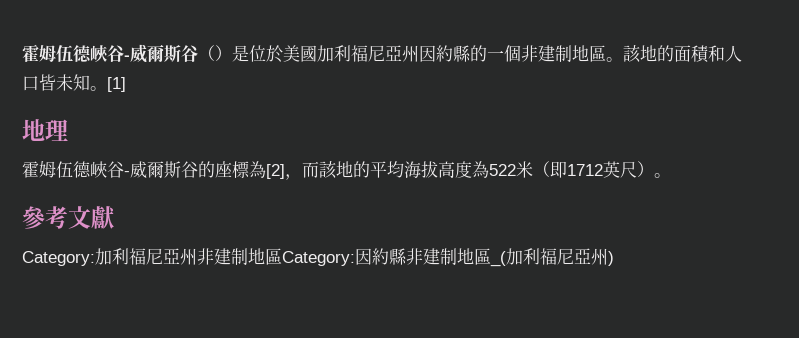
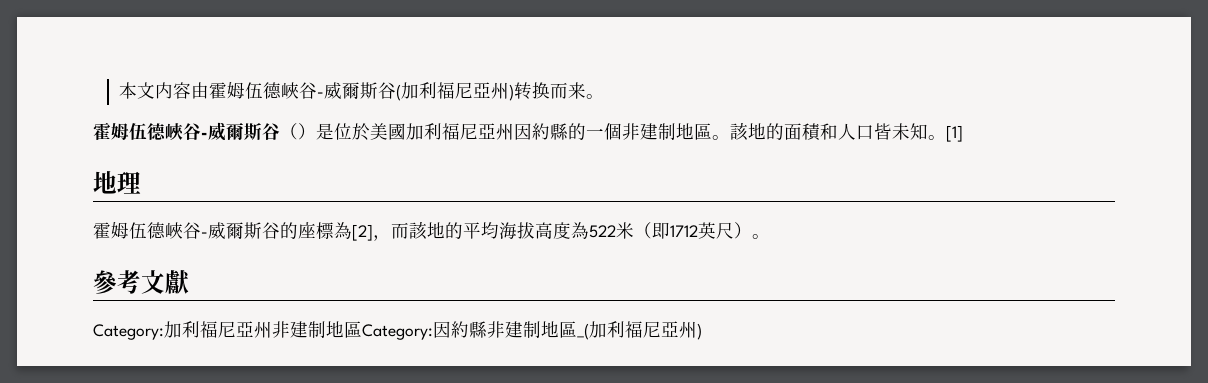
+ 本文内容由霍姆伍德峽谷-威爾斯谷(加利福尼亞州)转换而来。

